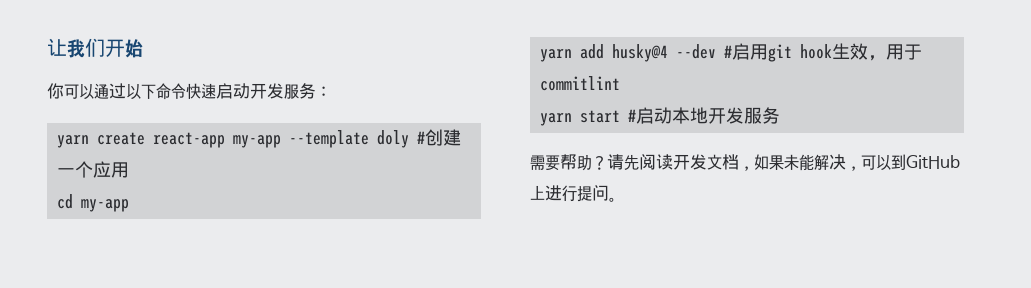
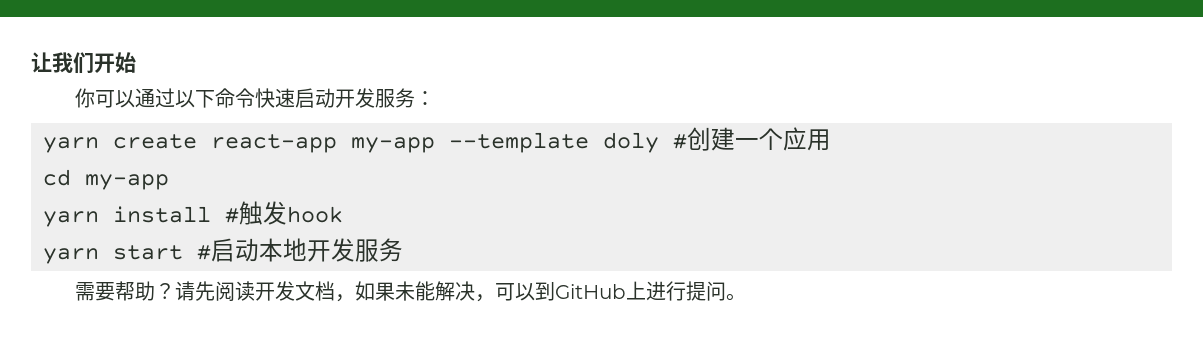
- yarn add husky@4 --dev #启用git hook生效，用于commitlint
+ yarn install #触发hook

